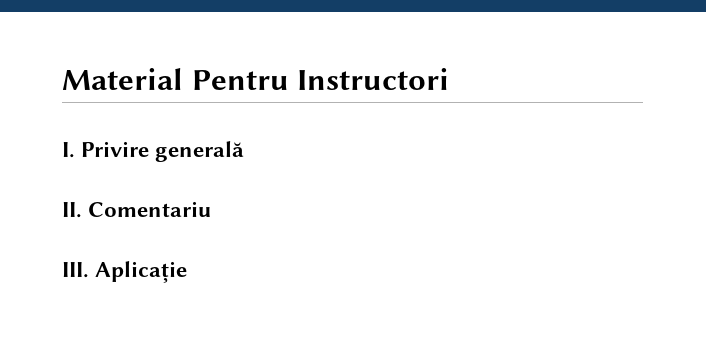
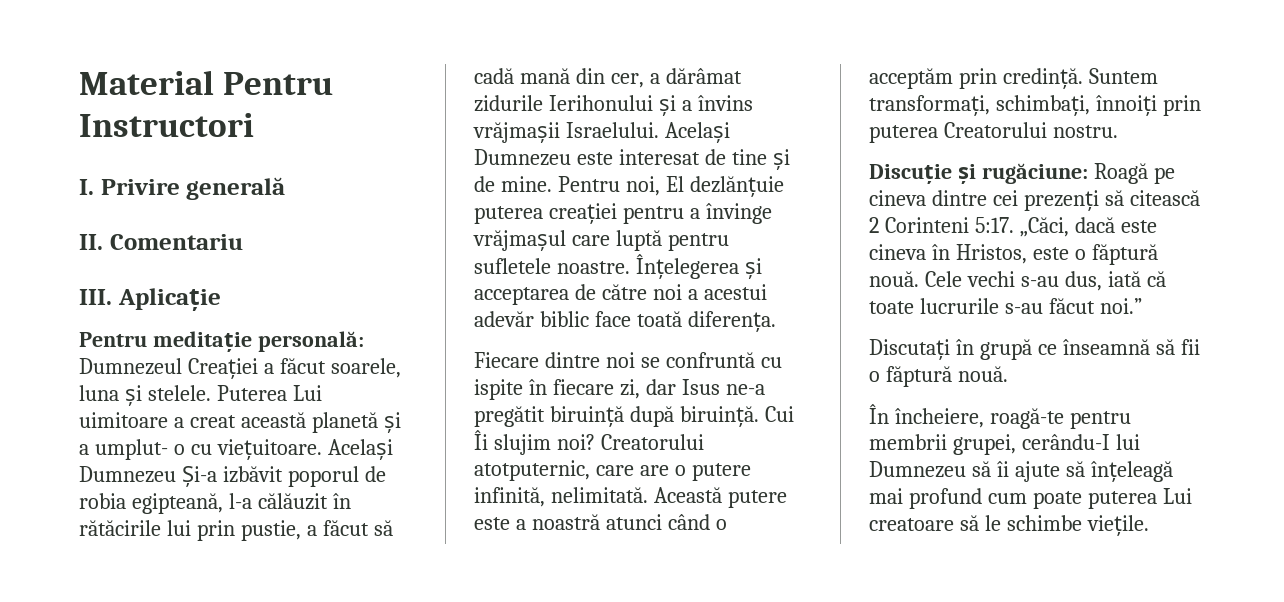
+ Pentru meditație personală: Dumnezeul Creației a făcut soarele, luna și stelele. Puterea Lui uimitoare a creat această planetă și a umplut- o cu viețuitoare. Același Dumnezeu Și-a izbăvit poporul de robia egipteană, l-a călăuzit în rătăcirile lui prin pustie, a făcut să cadă mană din cer, a dărâmat zidurile Ierihonului și a învins vrăjmașii Israelului. Același Dumnezeu este interesat de tine și de mine. Pentru noi, El dezlănțuie puterea creației pentru a învinge vrăjmașul care luptă pentru sufletele noastre. Înțelegerea și acceptarea de către noi a acestui adevăr biblic face toată diferența.
+ Fiecare dintre noi se confruntă cu ispite în fiecare zi, dar Isus ne-a pregătit biruință după biruință. Cui Îi slujim noi? Creatorului atotputernic, care are o putere infinită, nelimitată. Această putere este a noastră atunci când o acceptăm prin credință. Suntem transformați, schimbați, înnoiți prin puterea Creatorului nostru.
+ Discuție și rugăciune: Roagă pe cineva dintre cei prezenți să citească 2 Corinteni 5:17. „Căci, dacă este cineva în Hristos, este o făptură nouă. Cele vechi s-au dus, iată că toate lucrurile s-au făcut noi.”
+ Discutați în grupă ce înseamnă să fii o făptură nouă.
+ În încheiere, roagă-te pentru membrii grupei, cerându-I lui Dumnezeu să îi ajute să înțeleagă mai profund cum poate puterea Lui creatoare să le schimbe viețile.

